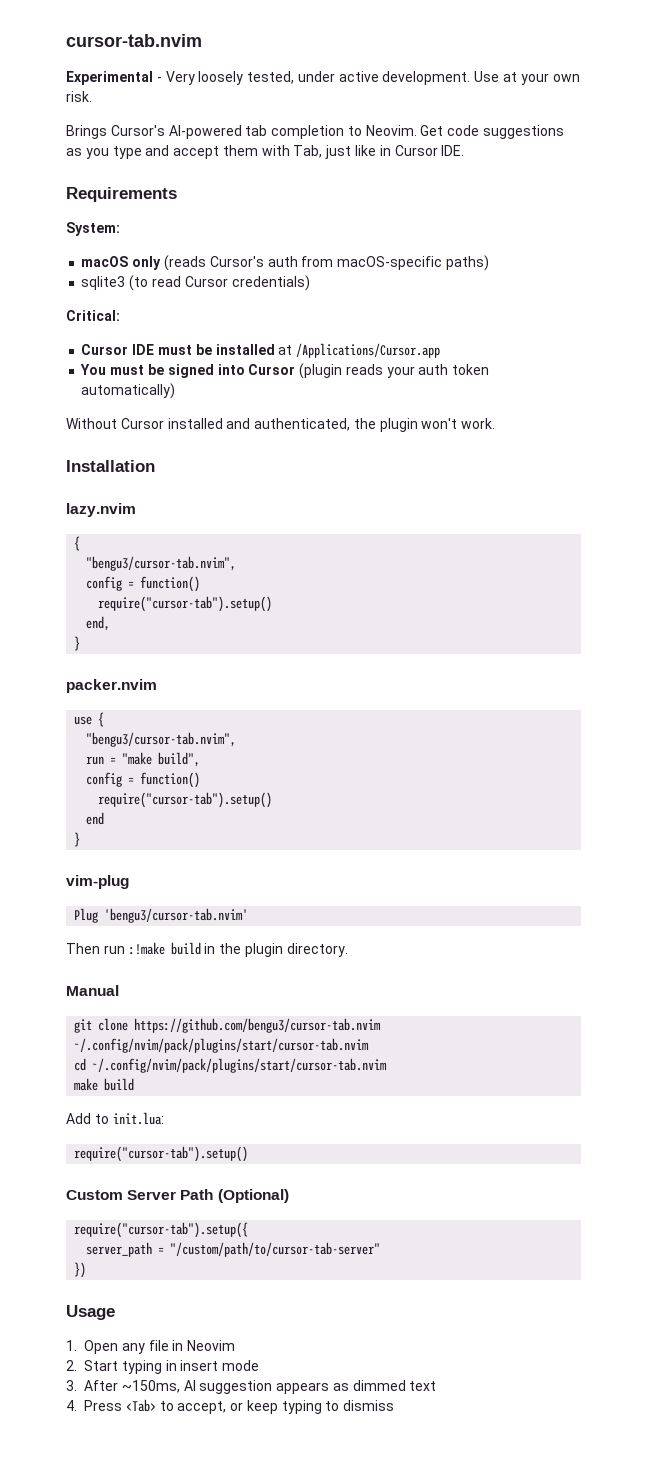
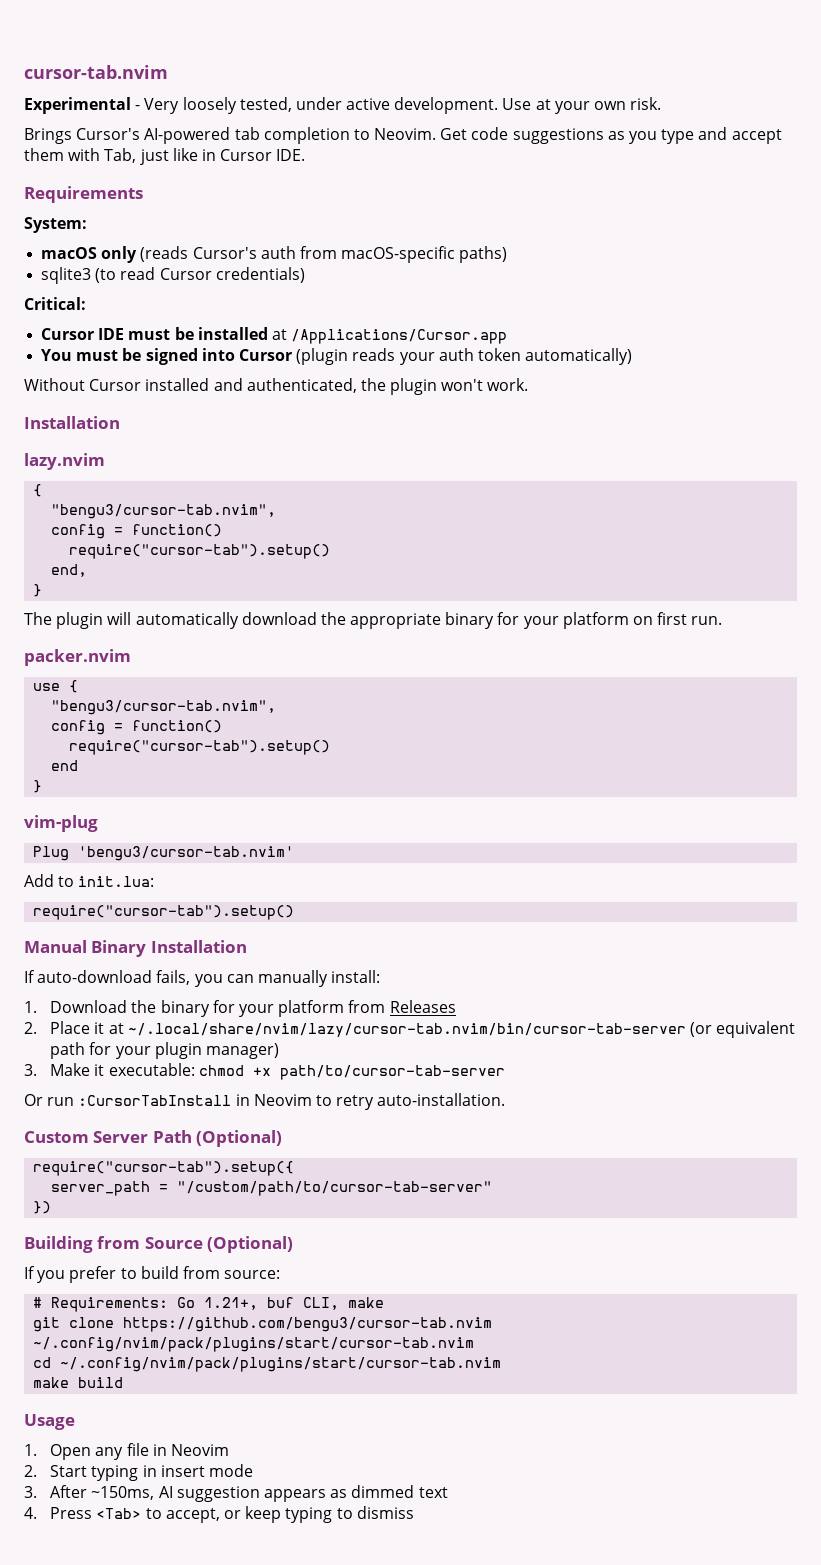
+ The plugin will automatically download the appropriate binary for your platform on first run.
- run = "make build",
- Then run :!make build in the plugin directory.
- Manual
- git clone https://github.com/bengu3/cursor-tab.nvim ~/.config/nvim/pack/plugins/start/cursor-tab.nvim
- cd ~/.config/nvim/pack/plugins/start/cursor-tab.nvim
- make build
  Add to init.lua:
  require("cursor-tab").setup()
+ Manual Binary Installation
+ If auto-download fails, you can manually install:
+ 1. Download the binary for your platform from Releases
+ 2. Place it at ~/.local/share/nvim/lazy/cursor-tab.nvim/bin/cursor-tab-server (or equivalent path for your plugin manager)
+ 3. Make it executable: chmod +x path/to/cursor-tab-server
+ Or run :CursorTabInstall in Neovim to retry auto-installation.
+ Building from Source (Optional)
+ If you prefer to build from source:
+ # Requirements: Go 1.21+, buf CLI, make
+ git clone https://github.com/bengu3/cursor-tab.nvim ~/.config/nvim/pack/plugins/start/cursor-tab.nvim
+ cd ~/.config/nvim/pack/plugins/start/cursor-tab.nvim
+ make build

